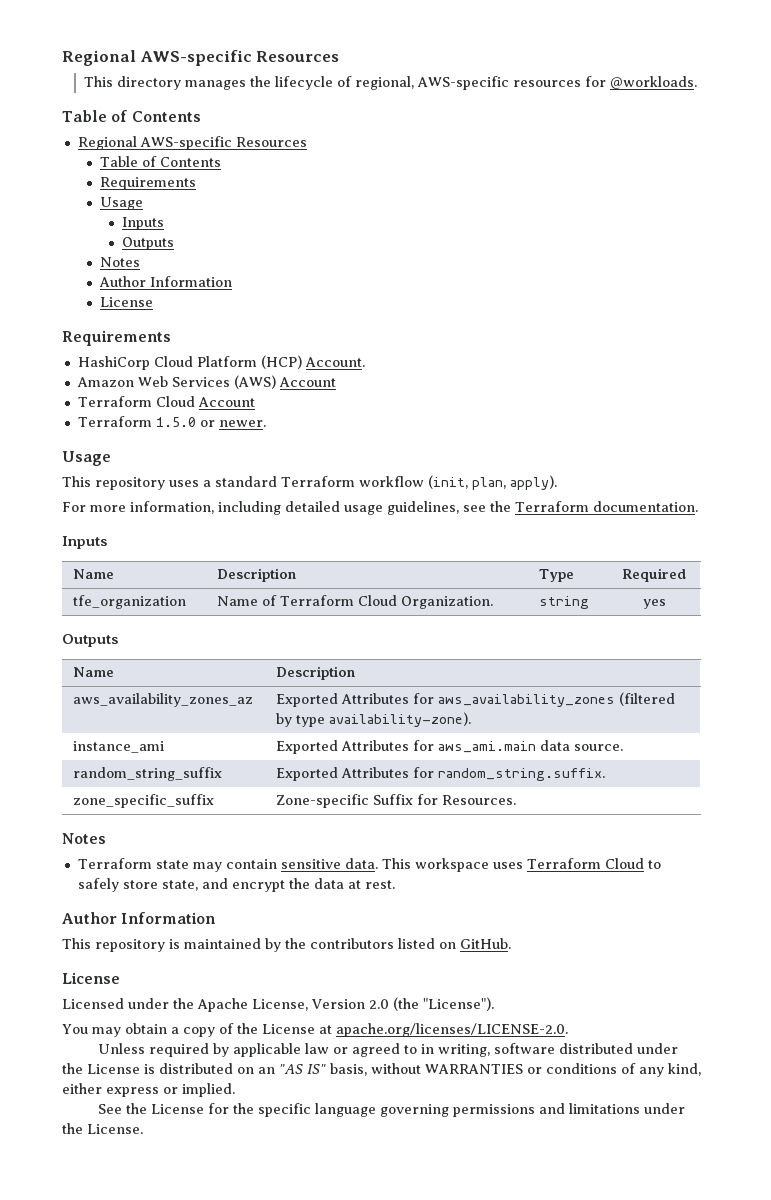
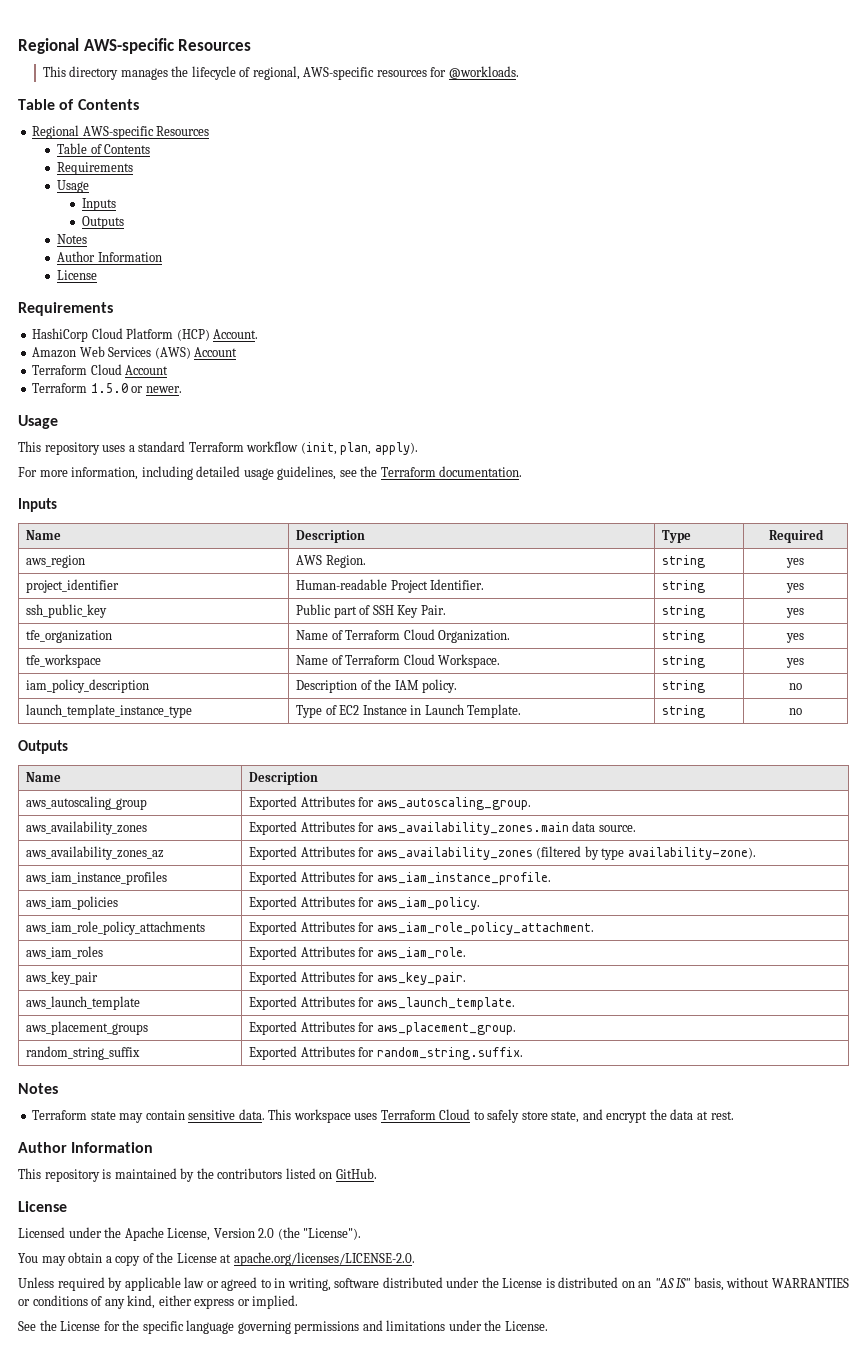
+ aws_region | AWS Region. | string | yes
+ project_identifier | Human-readable Project Identifier. | string | yes
+ ssh_public_key | Public part of SSH Key Pair. | string | yes
  tfe_organization | Name of Terraform Cloud Organization. | string | yes
+ tfe_workspace | Name of Terraform Cloud Workspace. | string | yes
+ iam_policy_description | Description of the IAM policy. | string | no
+ launch_template_instance_type | Type of EC2 Instance in Launch Template. | string | no
  Outputs
  Name | Description
+ aws_autoscaling_group | Exported Attributes for aws_autoscaling_group.
+ aws_availability_zones | Exported Attributes for aws_availability_zones.main data source.
- instance_ami | Exported Attributes for aws_ami.main data source.
+ aws_iam_instance_profiles | Exported Attributes for aws_iam_instance_profile.
+ aws_iam_policies | Exported Attributes for aws_iam_policy.
+ aws_iam_role_policy_attachments | Exported Attributes for aws_iam_role_policy_attachment.
+ aws_iam_roles | Exported Attributes for aws_iam_role.
+ aws_key_pair | Exported Attributes for aws_key_pair.
+ aws_launch_template | Exported Attributes for aws_launch_template.
+ aws_placement_groups | Exported Attributes for aws_placement_group.
- zone_specific_suffix | Zone-specific Suffix for Resources.

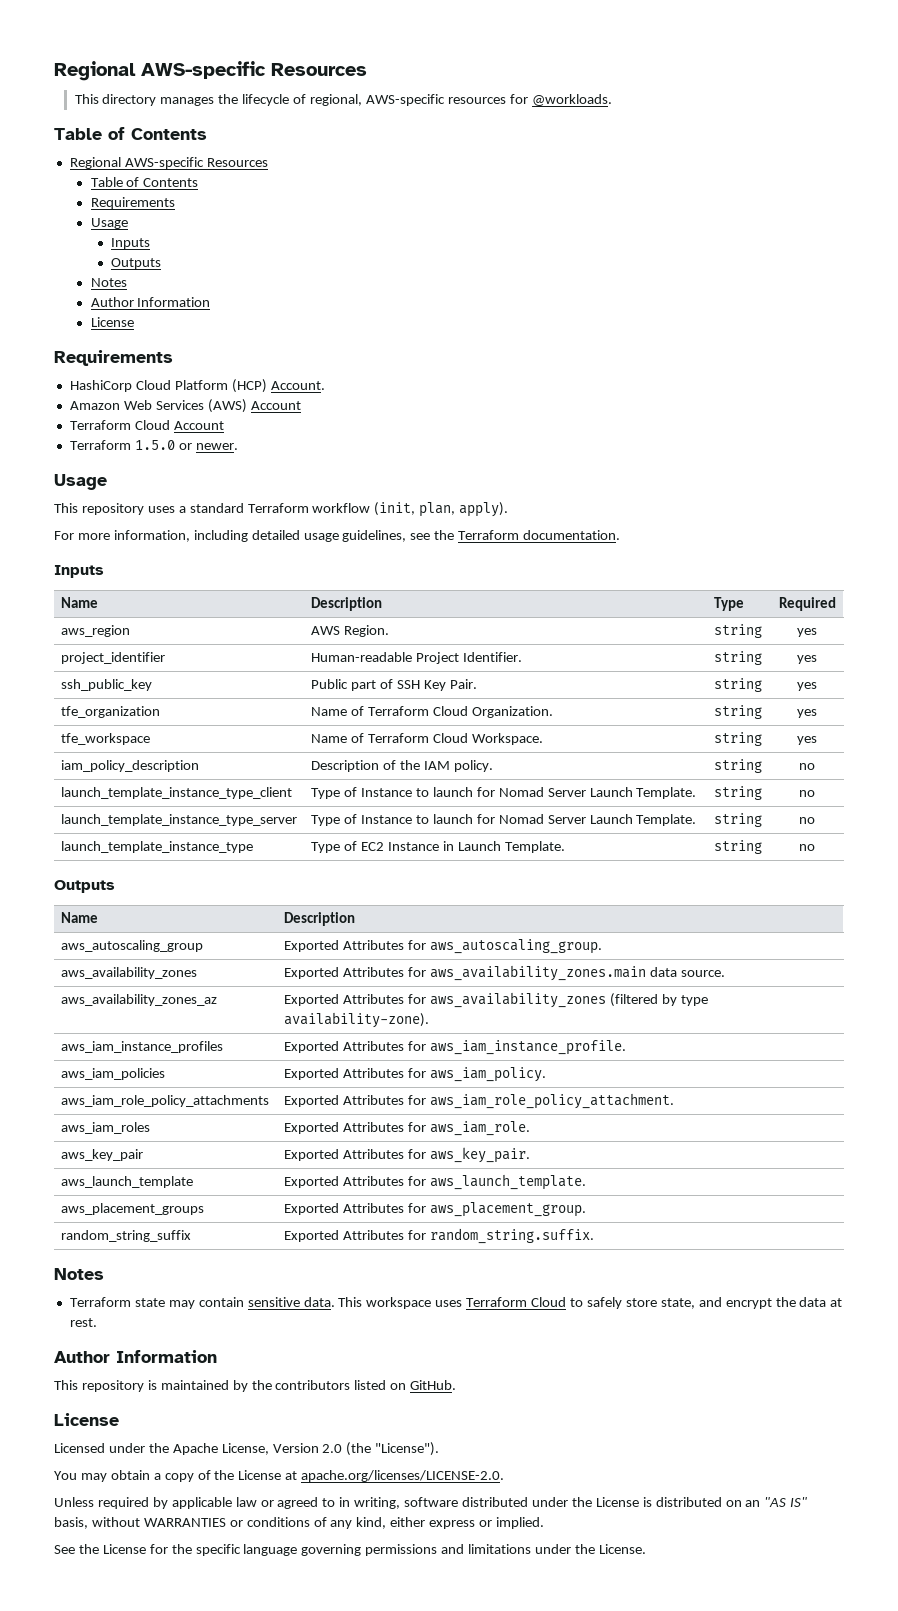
+ launch_template_instance_type_client | Type of Instance to launch for Nomad Server Launch Template. | string | no
+ launch_template_instance_type_server | Type of Instance to launch for Nomad Server Launch Template. | string | no

